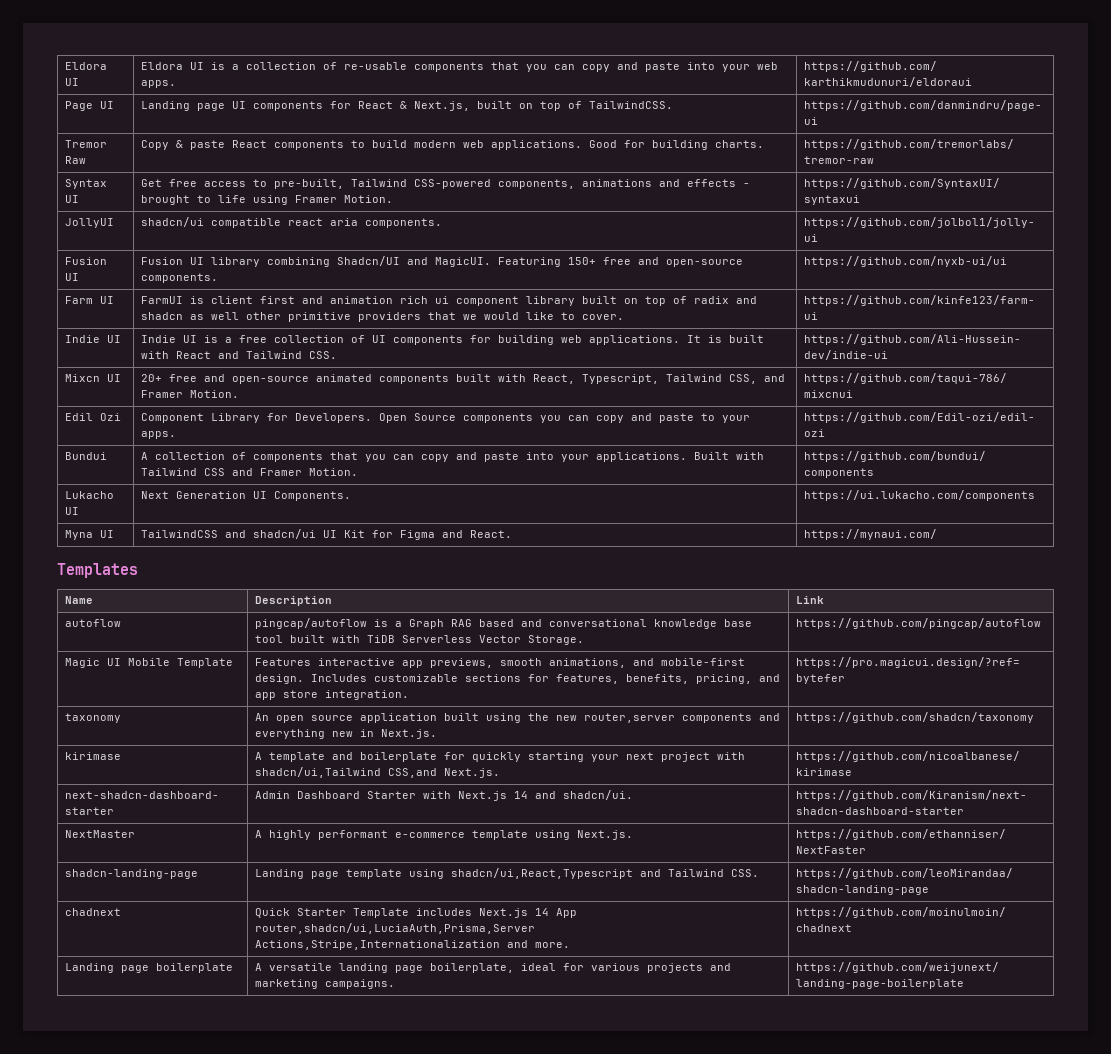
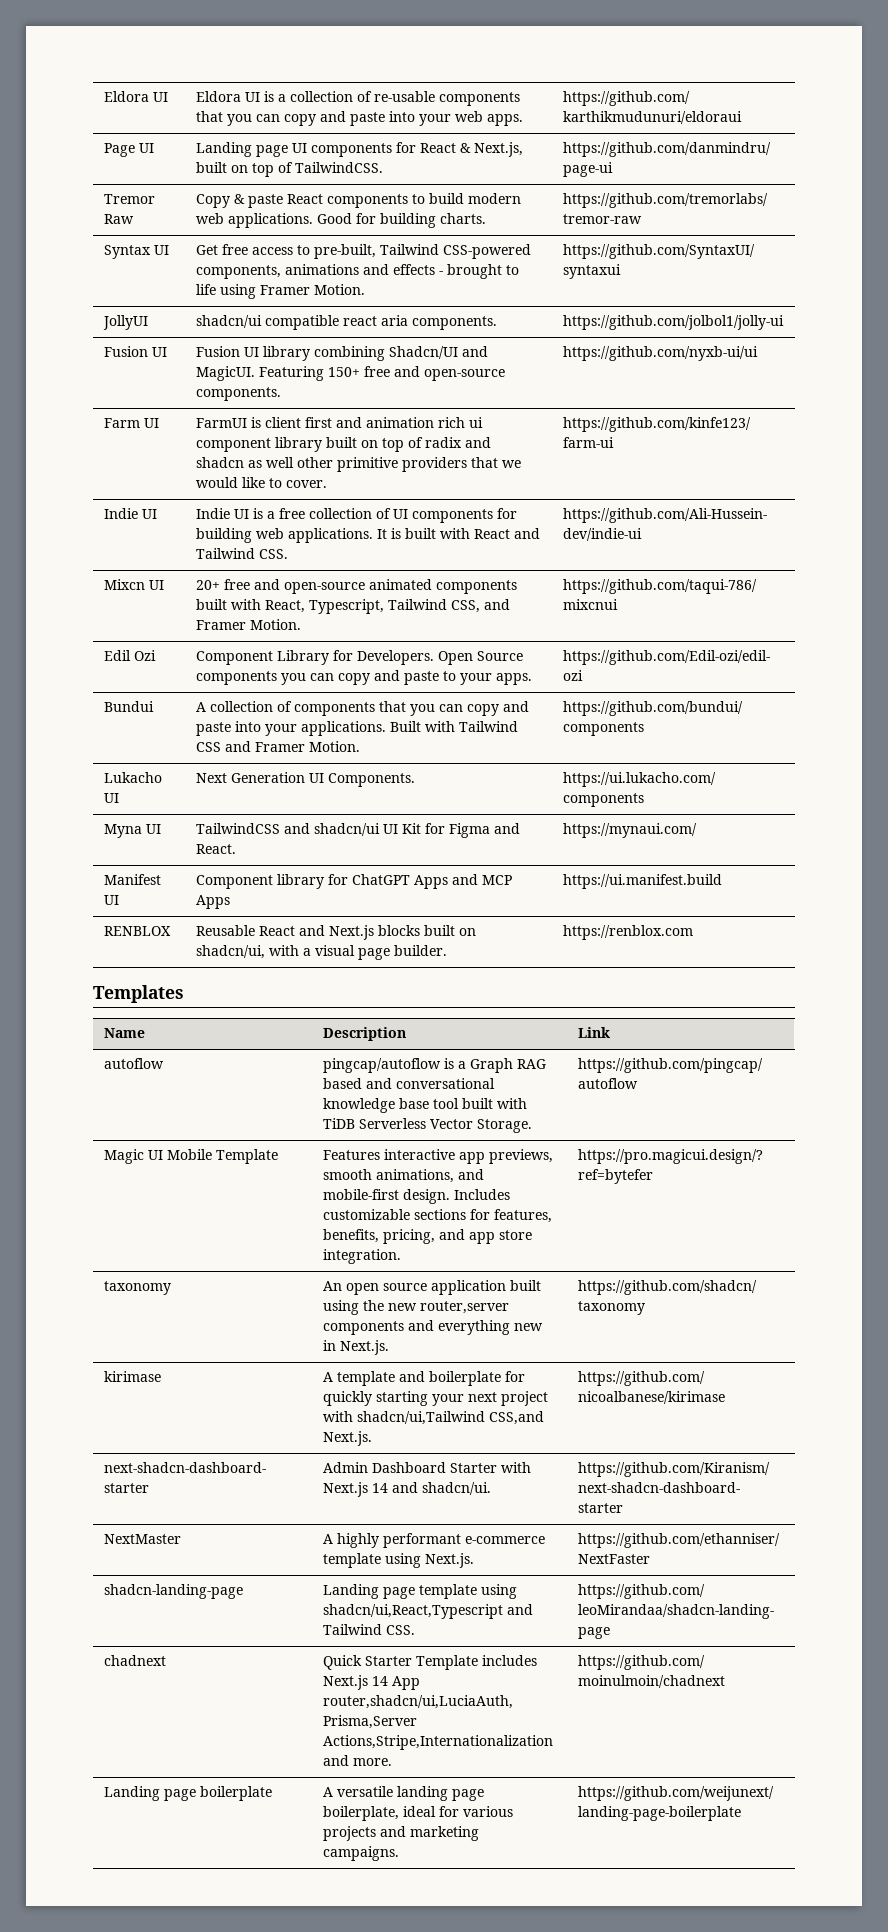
+ Manifest UI | Component library for ChatGPT Apps and MCP Apps | https://ui.manifest.build
+ RENBLOX | Reusable React and Next.js blocks built on shadcn/ui, with a visual page builder. | https://renblox.com

